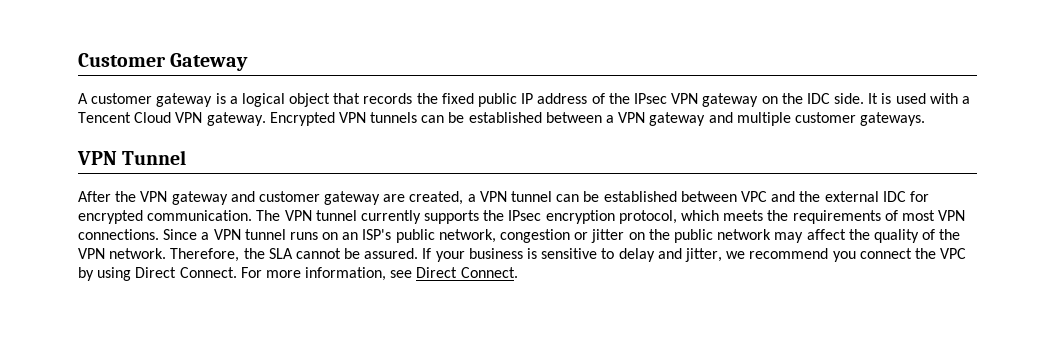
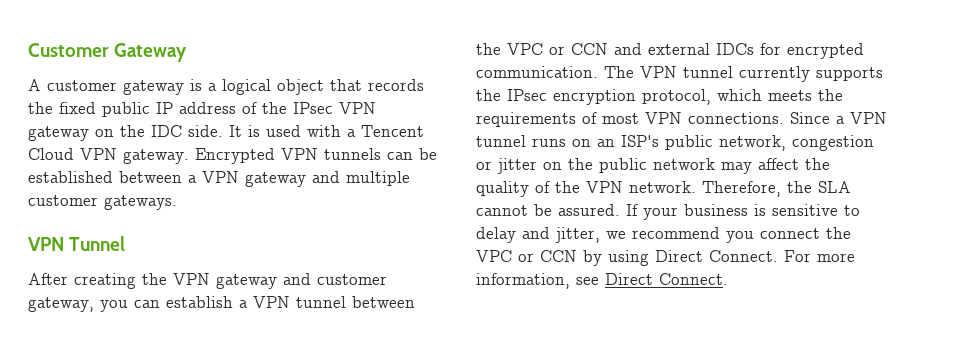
- After the VPN gateway and customer gateway are created, a VPN tunnel can be established between VPC and the external IDC for encrypted communication.
+ After creating the VPN gateway and customer gateway, you can establish a VPN tunnel between the VPC or CCN and external IDCs for encrypted communication.
- If your business is sensitive to delay and jitter, we recommend you connect the VPC by using Direct Connect.
+ If your business is sensitive to delay and jitter, we recommend you connect the VPC or CCN by using Direct Connect.

